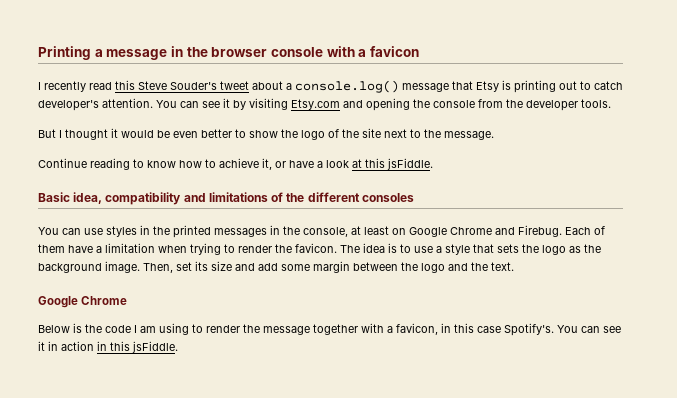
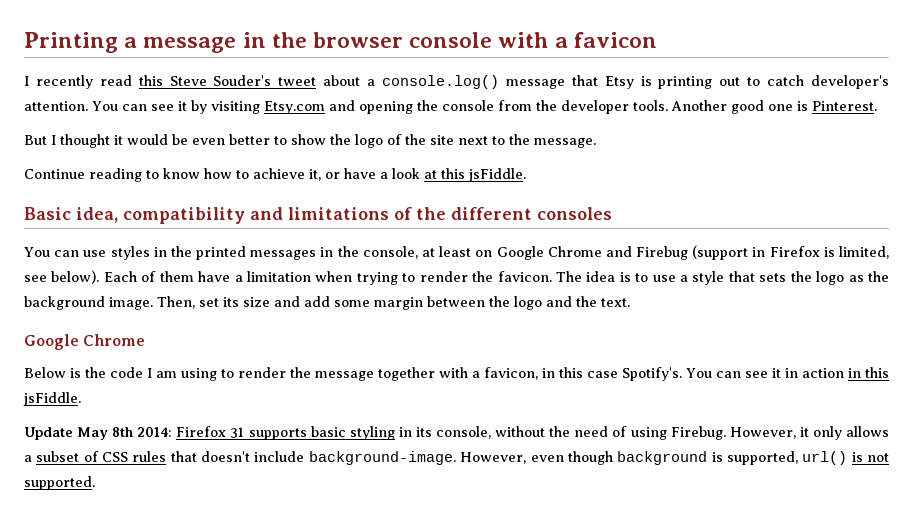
+ Another good one is Pinterest.
- You can use styles in the printed messages in the console, at least on Google Chrome and Firebug.
+ You can use styles in the printed messages in the console, at least on Google Chrome and Firebug (support in Firefox is limited, see below).
+ Update May 8th 2014: Firefox 31 supports basic styling in its console, without the need of using Firebug. However, it only allows a subset of CSS rules that doesn't include background-image. However, even though background is supported, url() is not supported.

